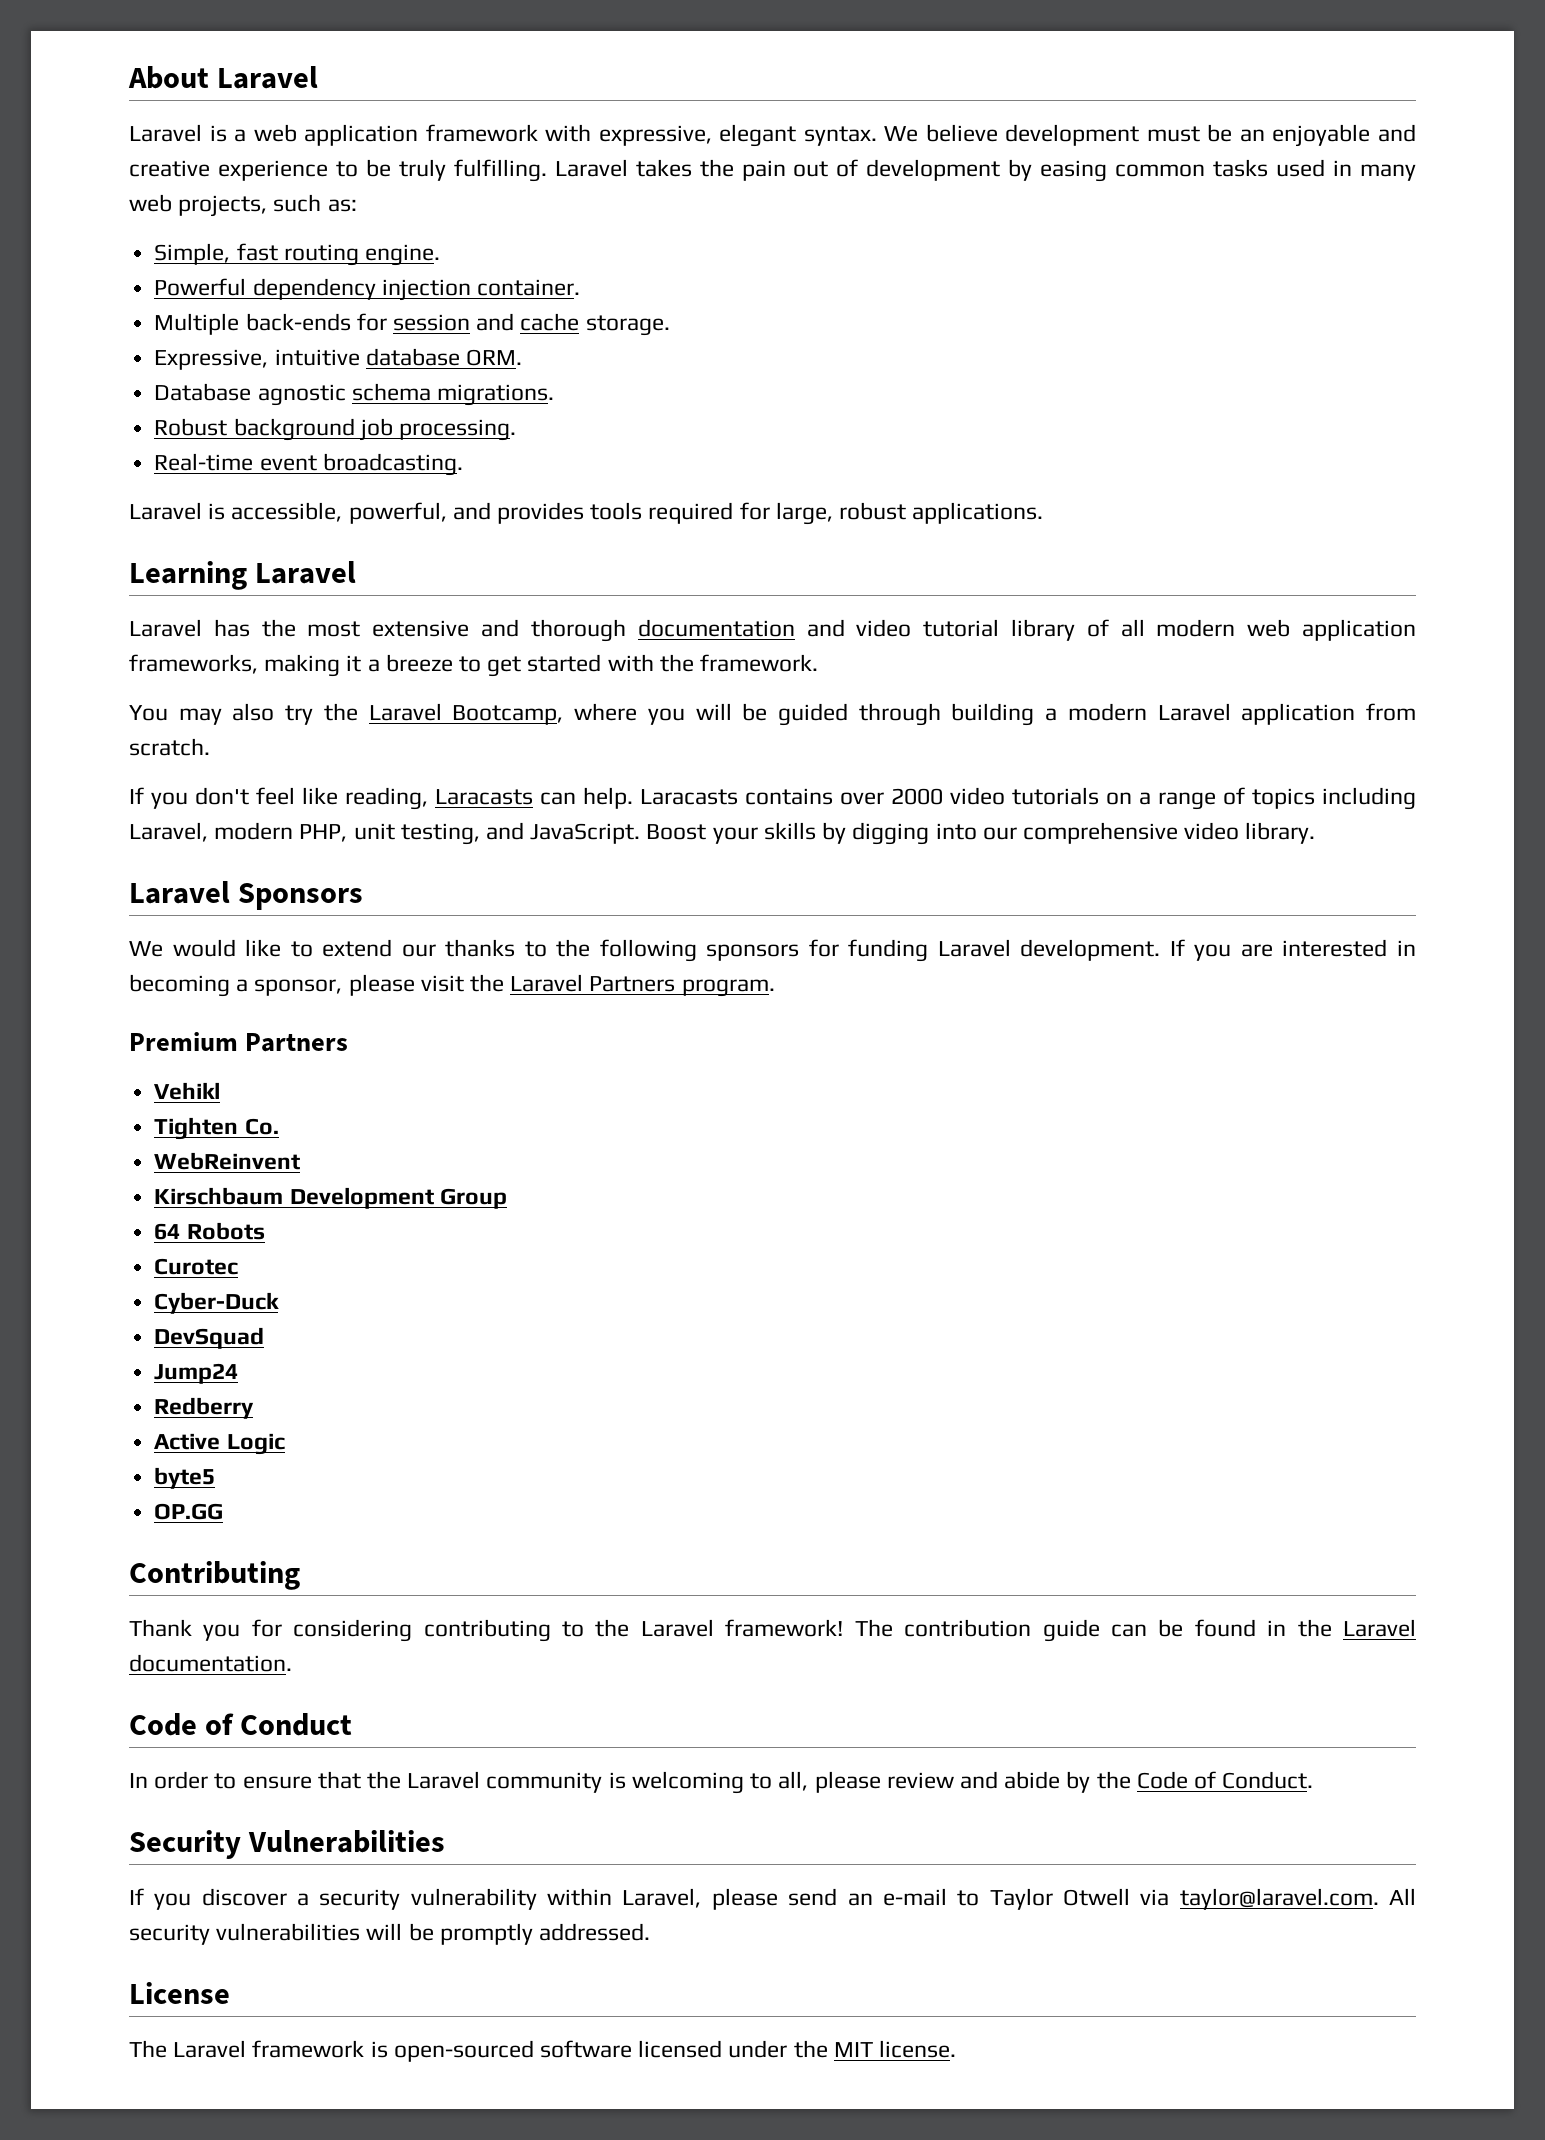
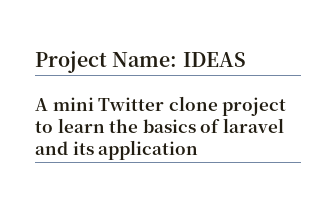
- About Laravel
- Laravel is a web application framework with expressive, elegant syntax. We believe development must be an enjoyable and creative experience to be truly fulfilling. Laravel takes the pain out of development by easing common tasks used in many web projects, such as:
- Simple, fast routing engine.
- Powerful dependency injection container.
- Multiple back-ends for session and cache storage.
- Expressive, intuitive database ORM.
- Database agnostic schema migrations.
- Robust background job processing.
- Real-time event broadcasting.
- Laravel is accessible, powerful, and provides tools required for large, robust applications.
- Learning Laravel
- Laravel has the most extensive and thorough documentation and video tutorial library of all modern web application frameworks, making it a breeze to get started with the framework.
- You may also try the Laravel Bootcamp, where you will be guided through building a modern Laravel application from scratch.
- If you don't feel like reading, Laracasts can help. Laracasts contains over 2000 video tutorials on a range of topics including Laravel, modern PHP, unit testing, and JavaScript. Boost your skills by digging into our comprehensive video library.
- Laravel Sponsors
- We would like to extend our thanks to the following sponsors for funding Laravel development. If you are interested in becoming a sponsor, please visit the Laravel Partners program.
- Premium Partners
- Vehikl
- Tighten Co.
- WebReinvent
- Kirschbaum Development Group
- 64 Robots
- Curotec
- Cyber-Duck
- DevSquad
- Jump24
- Redberry
- Active Logic
- byte5
- OP.GG
- Contributing
- Thank you for considering contributing to the Laravel framework! The contribution guide can be found in the Laravel documentation.
- Code of Conduct
- In order to ensure that the Laravel community is welcoming to all, please review and abide by the Code of Conduct.
- Security Vulnerabilities
- If you discover a security vulnerability within Laravel, please send an e-mail to Taylor Otwell via taylor@laravel.com. All security vulnerabilities will be promptly addressed.
- License
- The Laravel framework is open-sourced software licensed under the MIT license.
+ Project Name: IDEAS
+ A mini Twitter clone project to learn the basics of laravel and its application

